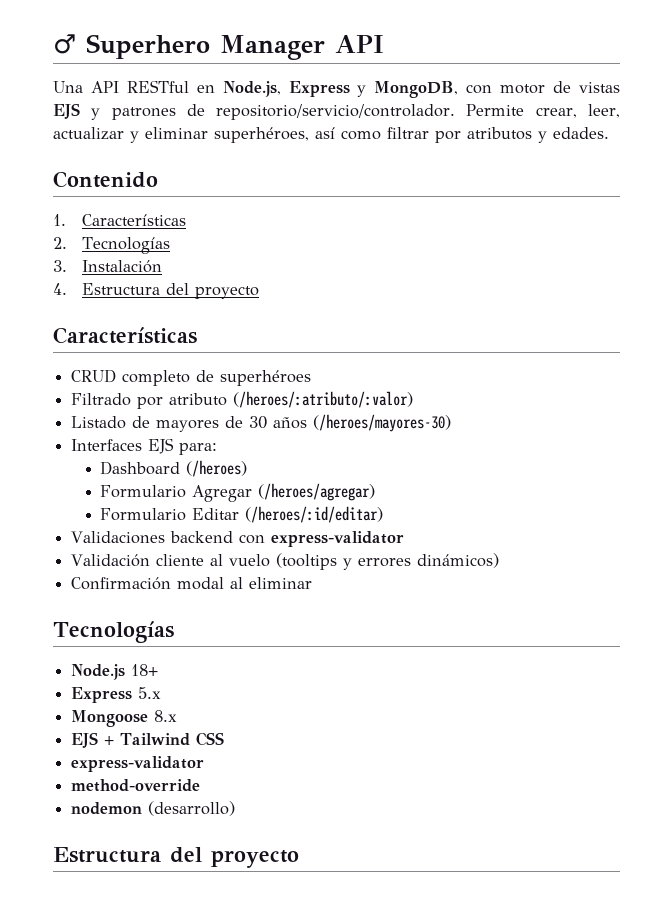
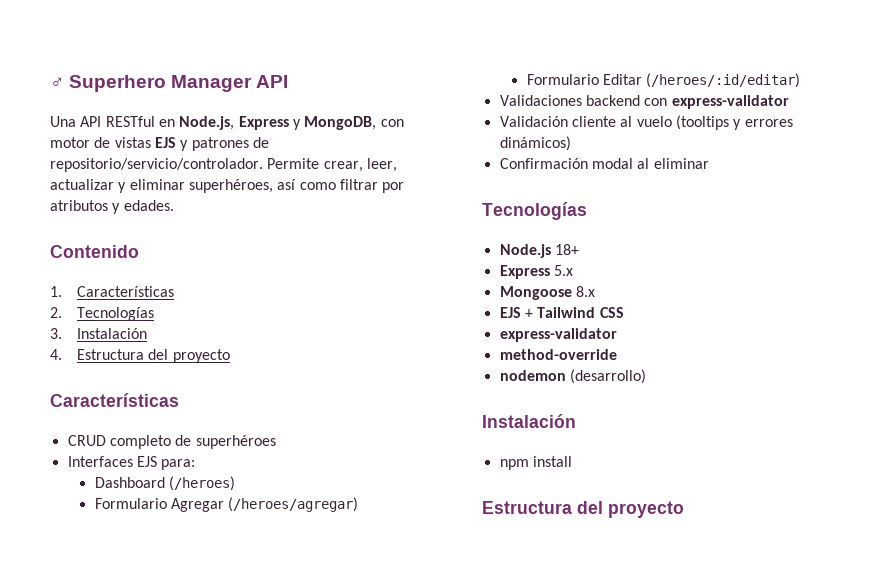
- Filtrado por atributo (/heroes/:atributo/:valor)
- Listado de mayores de 30 años (/heroes/mayores-30)
  nodemon (desarrollo)
+ Instalación
+ npm install

